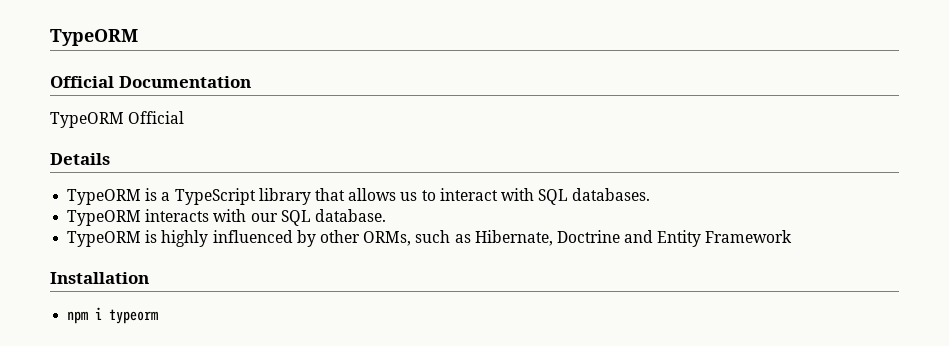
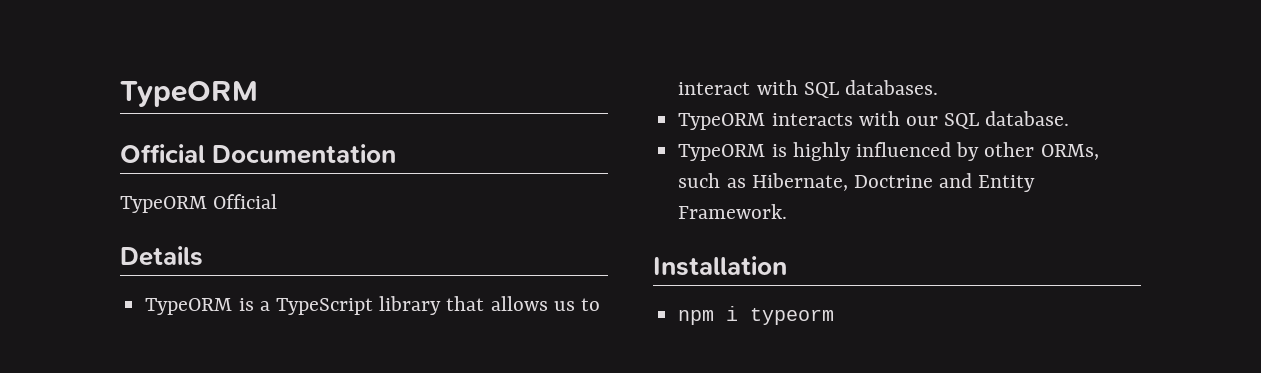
- TypeORM is highly influenced by other ORMs, such as Hibernate, Doctrine and Entity Framework
+ TypeORM is highly influenced by other ORMs, such as Hibernate, Doctrine and Entity Framework.

